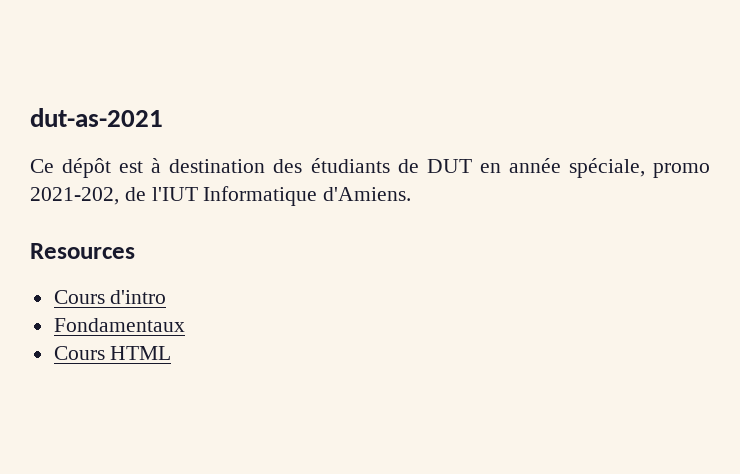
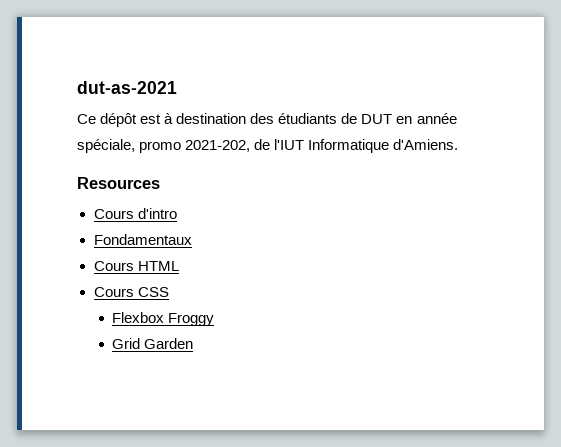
+ Cours CSS
+ Flexbox Froggy
+ Grid Garden

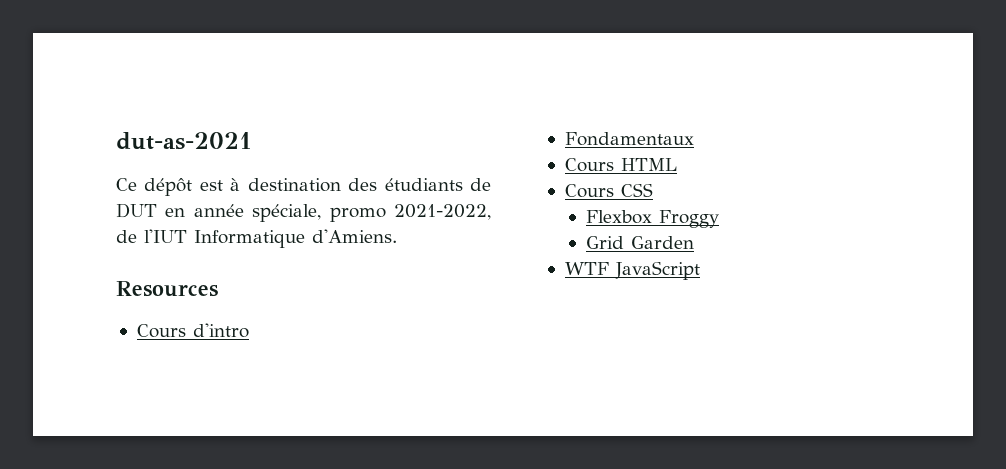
- Ce dépôt est à destination des étudiants de DUT en année spéciale, promo 2021-202, de l'IUT Informatique d'Amiens.
+ Ce dépôt est à destination des étudiants de DUT en année spéciale, promo 2021-2022, de l'IUT Informatique d'Amiens.
+ WTF JavaScript

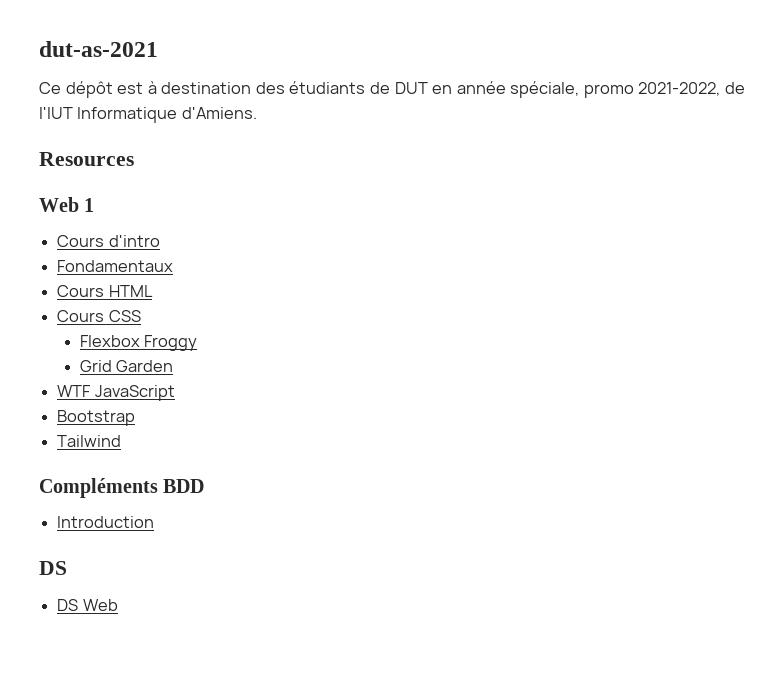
+ Web 1
+ Bootstrap
+ Tailwind
+ Compléments BDD
+ Introduction
+ DS
+ DS Web

